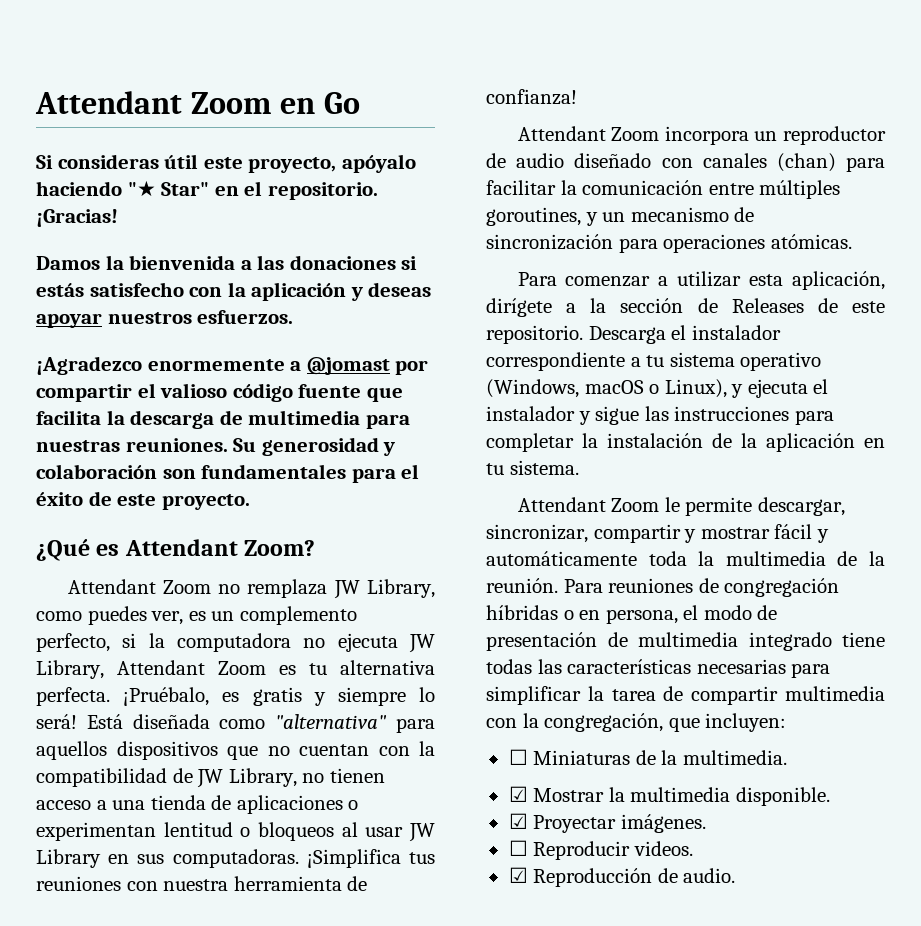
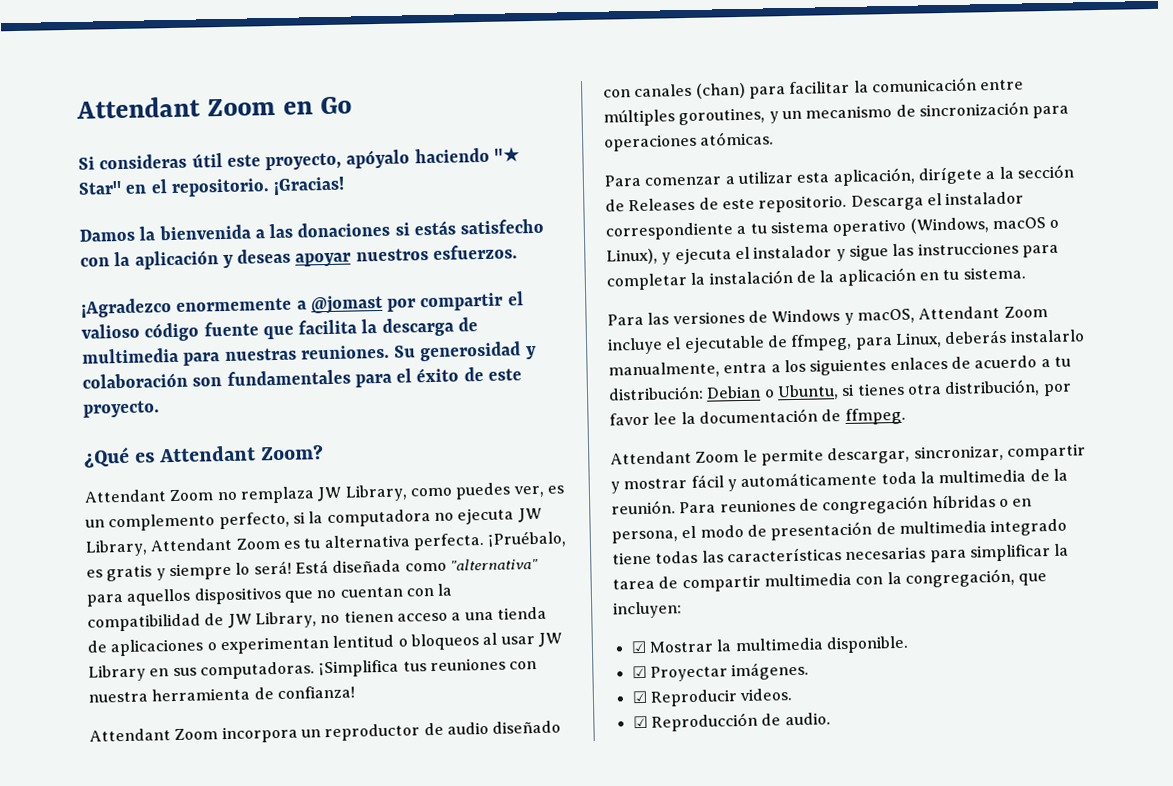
+ Para las versiones de Windows y macOS, Attendant Zoom incluye el ejecutable de ffmpeg, para Linux, deberás instalarlo manualmente, entra a los siguientes enlaces de acuerdo a tu distribución: Debian o Ubuntu, si tienes otra distribución, por favor lee la documentación de ffmpeg.
- ☐ Miniaturas de la multimedia.
- ☐ Reproducir videos.
+ ☑ Reproducir videos.

